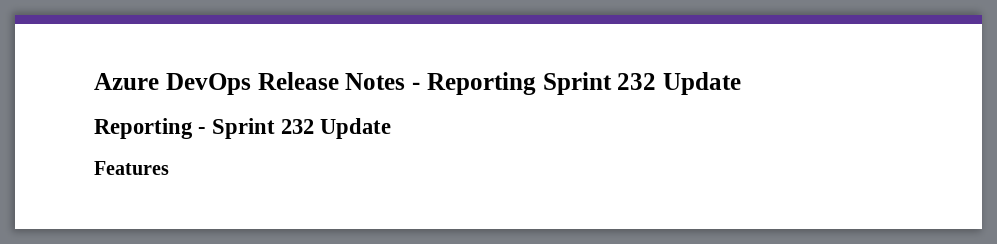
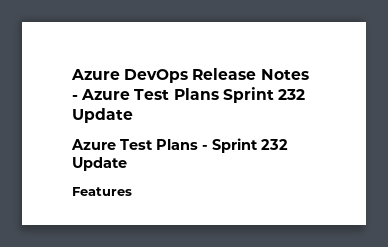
- Azure DevOps Release Notes - Reporting Sprint 232 Update
- Reporting - Sprint 232 Update
+ Azure DevOps Release Notes - Azure Test Plans Sprint 232 Update
+ Azure Test Plans - Sprint 232 Update

